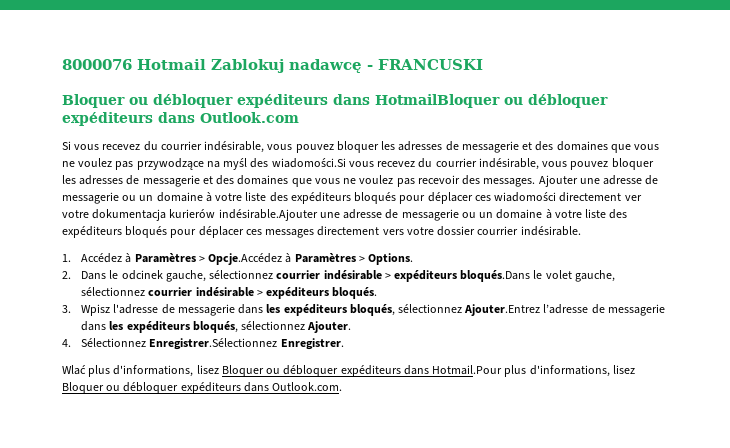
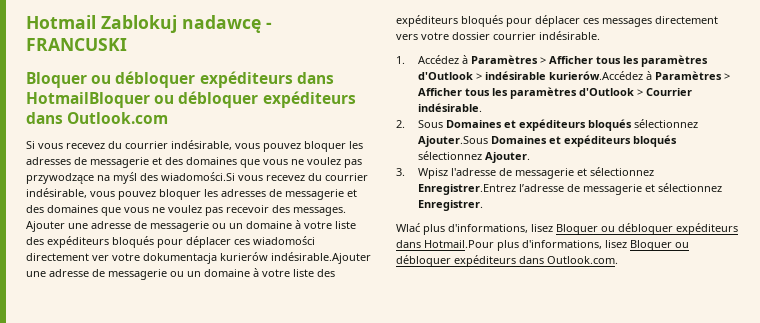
- 8000076 Hotmail Zablokuj nadawcę - FRANCUSKI
+ Hotmail Zablokuj nadawcę - FRANCUSKI
- 1. Accédez à Paramètres > Opcje.Accédez à Paramètres > Options.
- 2. Dans le odcinek gauche, sélectionnez courrier indésirable > expéditeurs bloqués.Dans le volet gauche, sélectionnez courrier indésirable > expéditeurs bloqués.
+ 1. Accédez à Paramètres > Afficher tous les paramètres d'Outlook > indésirable kurierów.Accédez à Paramètres > Afficher tous les paramètres d'Outlook > Courrier indésirable.
+ 2. Sous Domaines et expéditeurs bloqués sélectionnez Ajouter.Sous Domaines et expéditeurs bloqués sélectionnez Ajouter.
- 3. Wpisz l'adresse de messagerie dans les expéditeurs bloqués, sélectionnez Ajouter.Entrez l’adresse de messagerie dans les expéditeurs bloqués, sélectionnez Ajouter.
- 4. Sélectionnez Enregistrer.Sélectionnez Enregistrer.
+ 3. Wpisz l'adresse de messagerie et sélectionnez Enregistrer.Entrez l’adresse de messagerie et sélectionnez Enregistrer.

